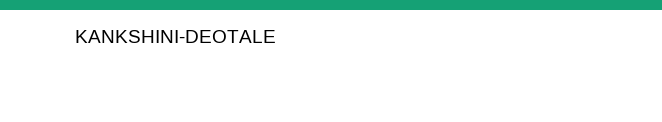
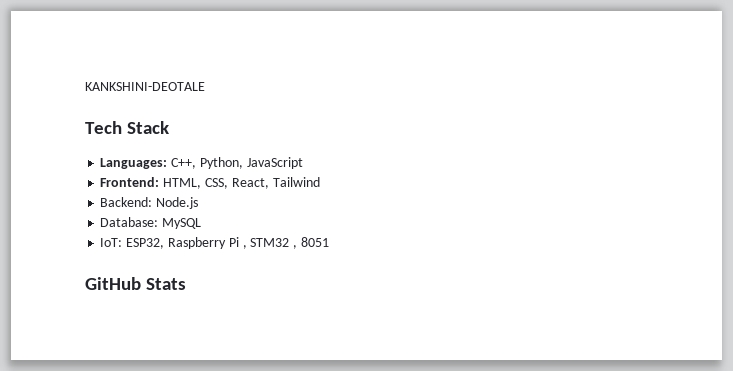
+ Tech Stack
+ Languages: C++, Python, JavaScript
+ Frontend: HTML, CSS, React, Tailwind
+ Backend: Node.js
+ Database: MySQL
+ IoT: ESP32, Raspberry Pi , STM32 , 8051
+ GitHub Stats

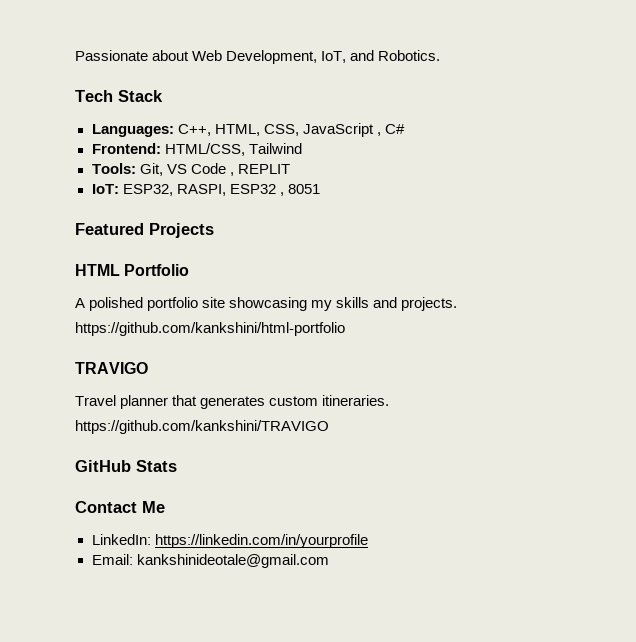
- KANKSHINI-DEOTALE
+ Passionate about Web Development, IoT, and Robotics.
- Languages: C++, Python, JavaScript
+ Languages: C++, HTML, CSS, JavaScript , C#
- Frontend: HTML, CSS, React, Tailwind
- Backend: Node.js
- Database: MySQL
- IoT: ESP32, Raspberry Pi , STM32 , 8051
+ Frontend: HTML/CSS, Tailwind
+ Tools: Git, VS Code , REPLIT
+ IoT: ESP32, RASPI, ESP32 , 8051
+ Featured Projects
+ HTML Portfolio
+ A polished portfolio site showcasing my skills and projects.
+ https://github.com/kankshini/html-portfolio
+ TRAVIGO
+ Travel planner that generates custom itineraries.
+ https://github.com/kankshini/TRAVIGO
  GitHub Stats
+ Contact Me
+ LinkedIn: https://linkedin.com/in/yourprofile
+ Email: kankshinideotale@gmail.com

